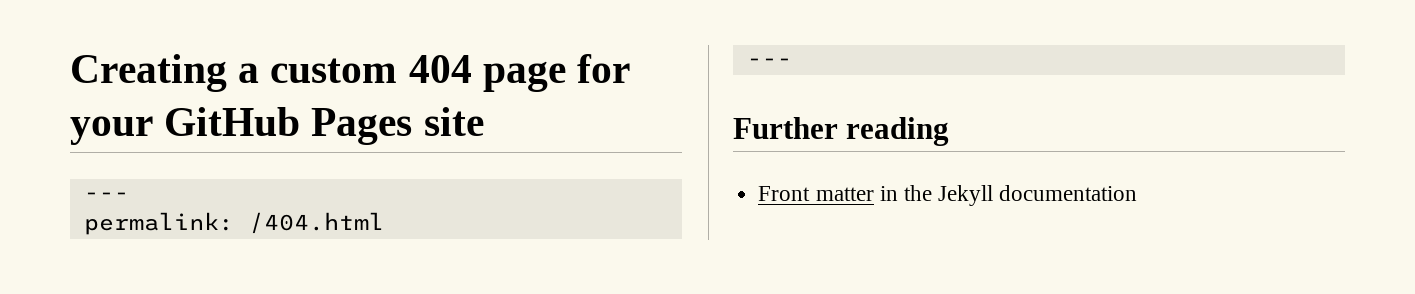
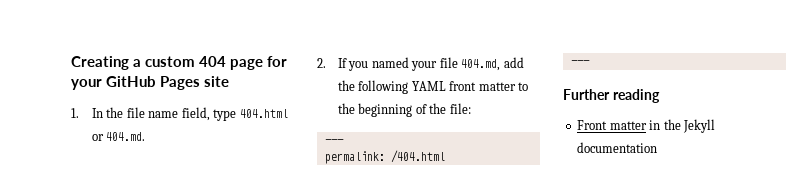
+ 1. In the file name field, type 404.html or 404.md.
+ 2. If you named your file 404.md, add the following YAML front matter to the beginning of the file:

